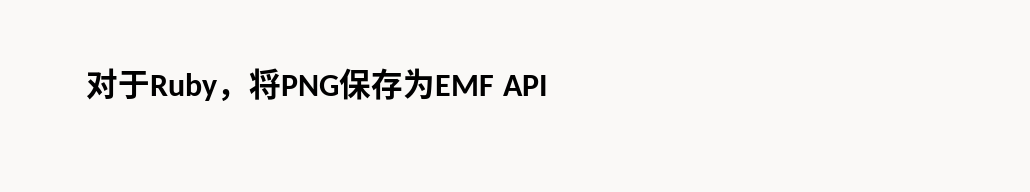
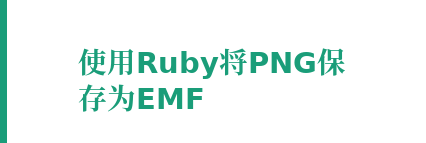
- 对于Ruby，将PNG保存为EMF API
+ 使用Ruby将PNG保存为EMF

